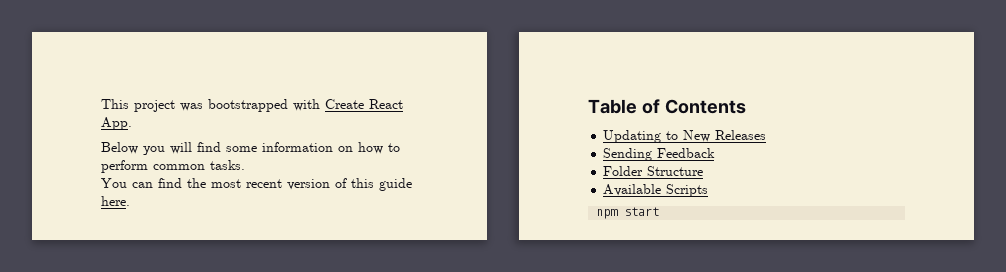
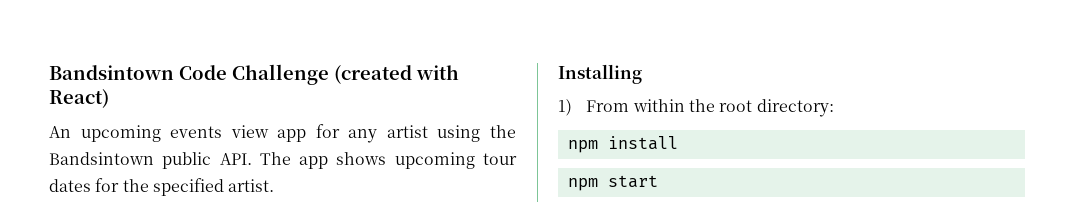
- This project was bootstrapped with Create React App.
- Below you will find some information on how to perform common tasks.
- You can find the most recent version of this guide here.
- Table of Contents
- Updating to New Releases
- Sending Feedback
- Folder Structure
- Available Scripts
+ Bandsintown Code Challenge (created with React)
+ An upcoming events view app for any artist using the Bandsintown public API. The app shows upcoming tour dates for the specified artist.
+ Installing
+ 1) From within the root directory:
+ npm install

